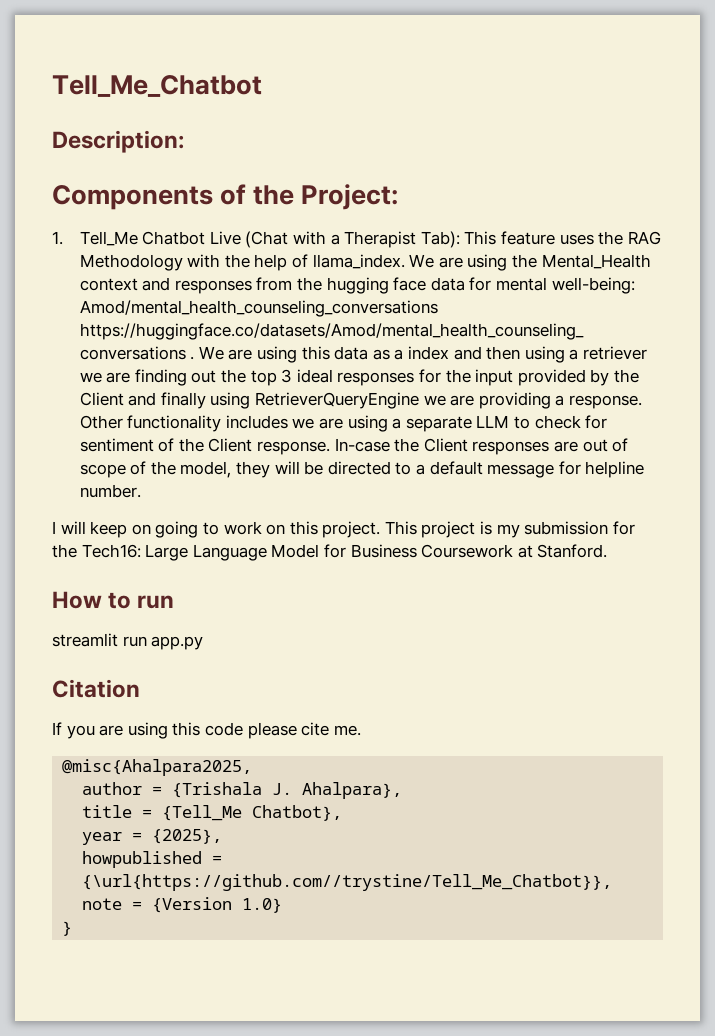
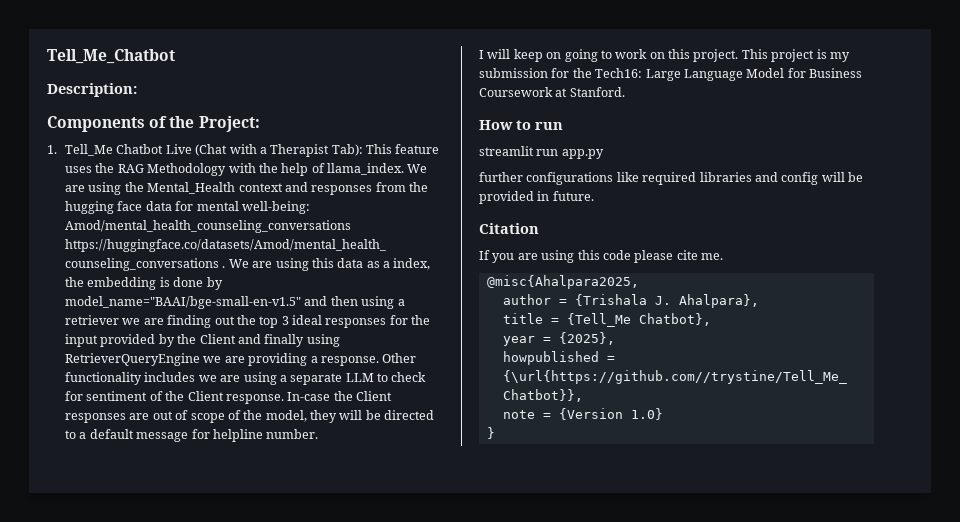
- We are using this data as a index and then using a retriever we are finding out the top 3 ideal responses for the input provided by the Client and finally using RetrieverQueryEngine we are providing a response.
+ We are using this data as a index, the embedding is done by model_name="BAAI/bge-small-en-v1.5" and then using a retriever we are finding out the top 3 ideal responses for the input provided by the Client and finally using RetrieverQueryEngine we are providing a response.
+ further configurations like required libraries and config will be provided in future.

